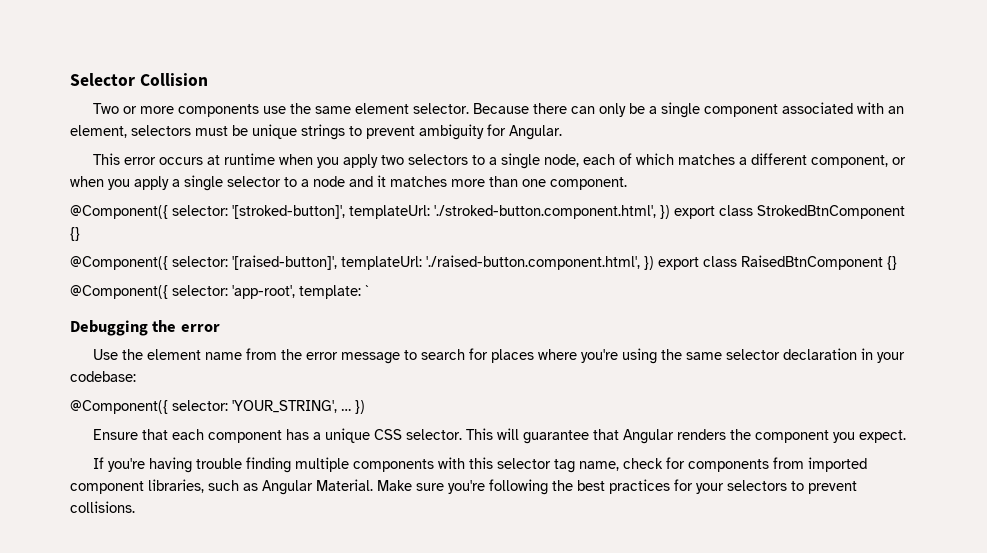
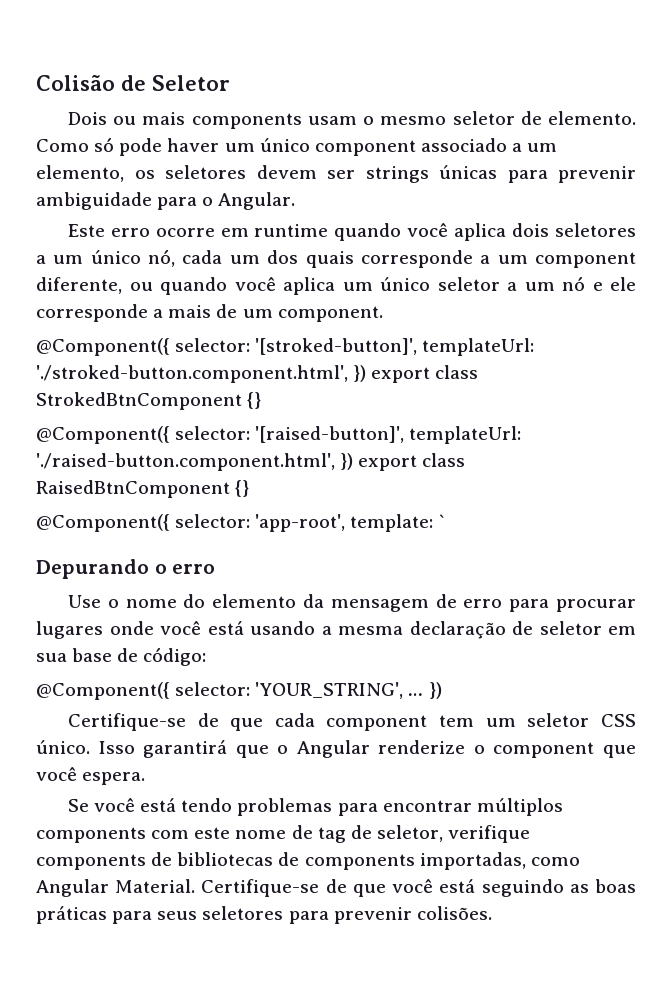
- Selector Collision
- Two or more components use the same element selector. Because there can only be a single component associated with an element, selectors must be unique strings to prevent ambiguity for Angular.
- This error occurs at runtime when you apply two selectors to a single node, each of which matches a different component, or when you apply a single selector to a node and it matches more than one component.
+ Colisão de Seletor
+ Dois ou mais components usam o mesmo seletor de elemento. Como só pode haver um único component associado a um elemento, os seletores devem ser strings únicas para prevenir ambiguidade para o Angular.
+ Este erro ocorre em runtime quando você aplica dois seletores a um único nó, cada um dos quais corresponde a um component diferente, ou quando você aplica um único seletor a um nó e ele corresponde a mais de um component.
- Debugging the error
- Use the element name from the error message to search for places where you're using the same selector declaration in your codebase:
+ Depurando o erro
+ Use o nome do elemento da mensagem de erro para procurar lugares onde você está usando a mesma declaração de seletor em sua base de código:
- Ensure that each component has a unique CSS selector. This will guarantee that Angular renders the component you expect.
- If you're having trouble finding multiple components with this selector tag name, check for components from imported component libraries, such as Angular Material. Make sure you're following the best practices for your selectors to prevent collisions.
+ Certifique-se de que cada component tem um seletor CSS único. Isso garantirá que o Angular renderize o component que você espera.
+ Se você está tendo problemas para encontrar múltiplos components com este nome de tag de seletor, verifique components de bibliotecas de components importadas, como Angular Material. Certifique-se de que você está seguindo as boas práticas para seus seletores para prevenir colisões.

